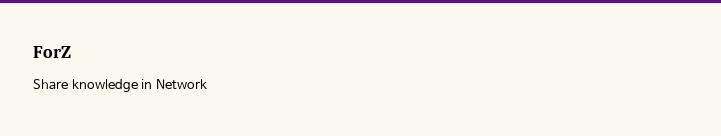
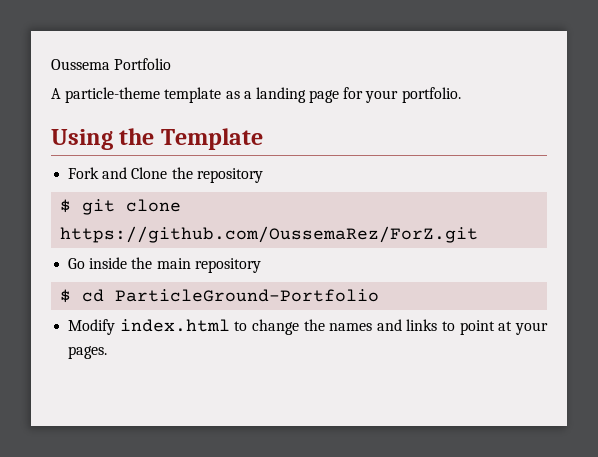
- ForZ
- Share knowledge in Network
+ Oussema Portfolio
+ A particle-theme template as a landing page for your portfolio.
+ Using the Template
+ Fork and Clone the repository
+ $ git clone https://github.com/OussemaRez/ForZ.git
+ Go inside the main repository
+ $ cd ParticleGround-Portfolio
+ Modify index.html to change the names and links to point at your pages.

